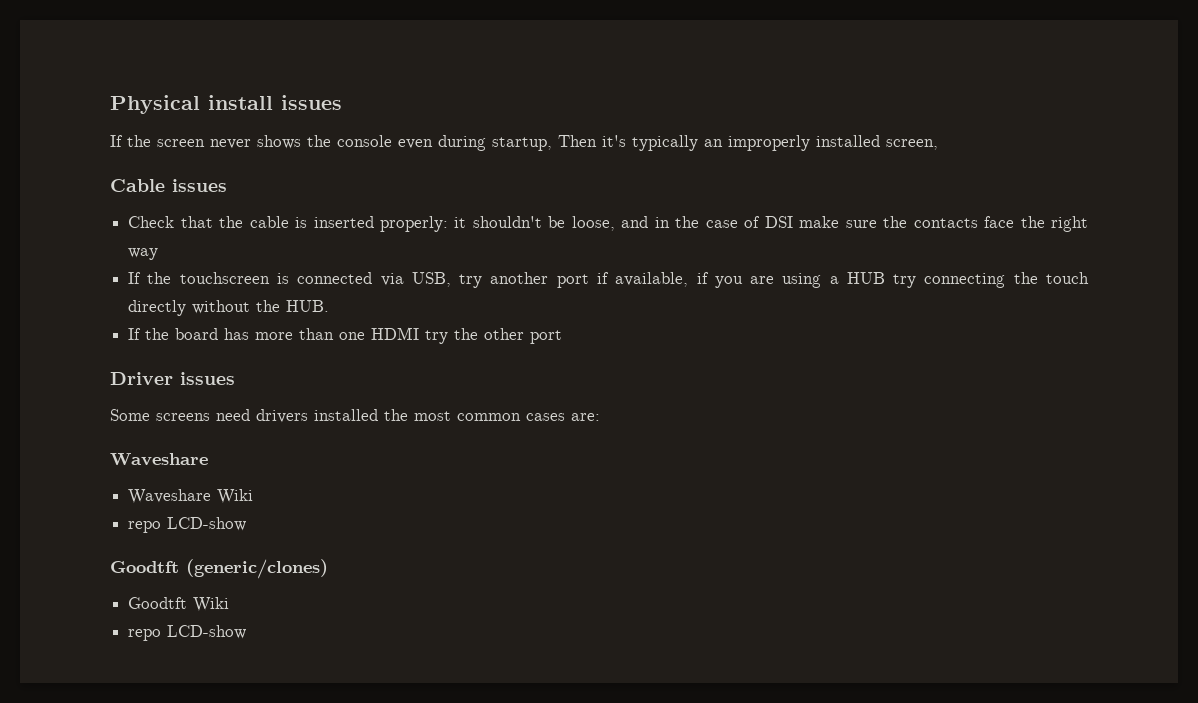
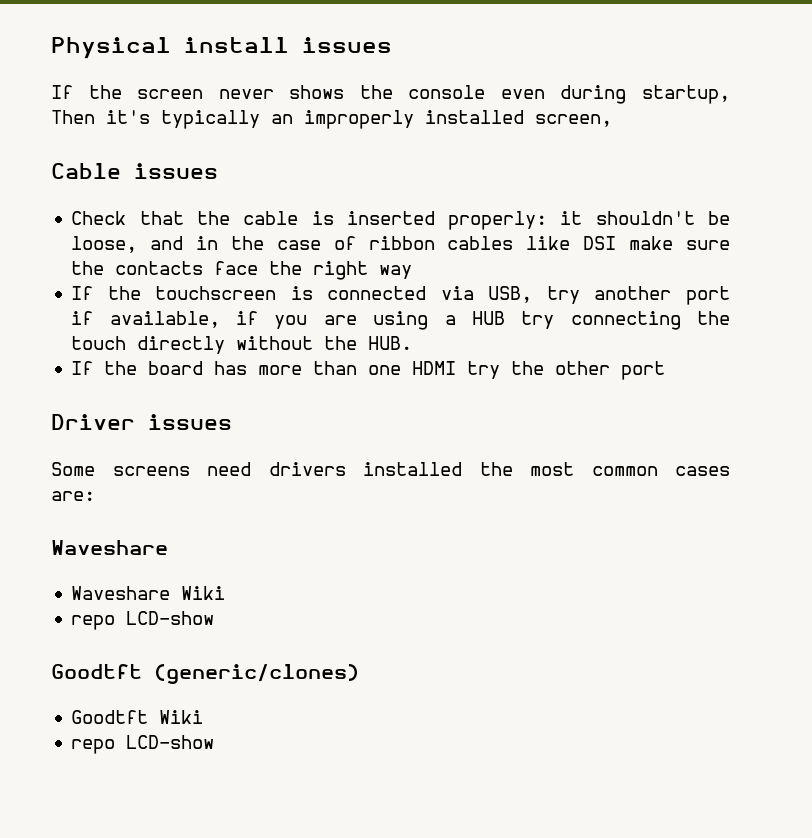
- Check that the cable is inserted properly: it shouldn't be loose, and in the case of DSI make sure the contacts face the right way
+ Check that the cable is inserted properly: it shouldn't be loose, and in the case of ribbon cables like DSI make sure the contacts face the right way

